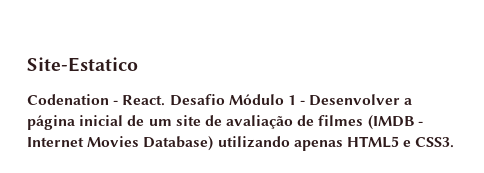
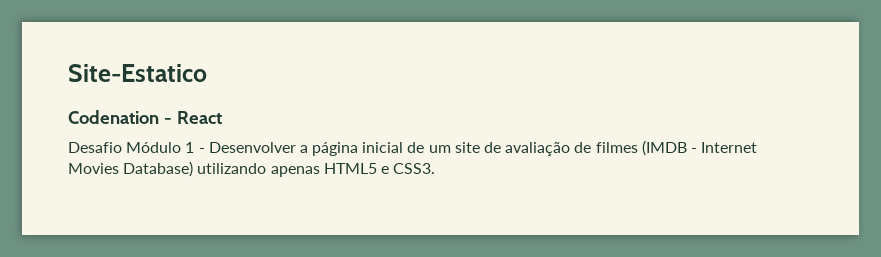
- Codenation - React. Desafio Módulo 1 - Desenvolver a página inicial de um site de avaliação de filmes (IMDB - Internet Movies Database) utilizando apenas HTML5 e CSS3.
+ Codenation - React
+ Desafio Módulo 1 - Desenvolver a página inicial de um site de avaliação de filmes (IMDB - Internet Movies Database) utilizando apenas HTML5 e CSS3.

